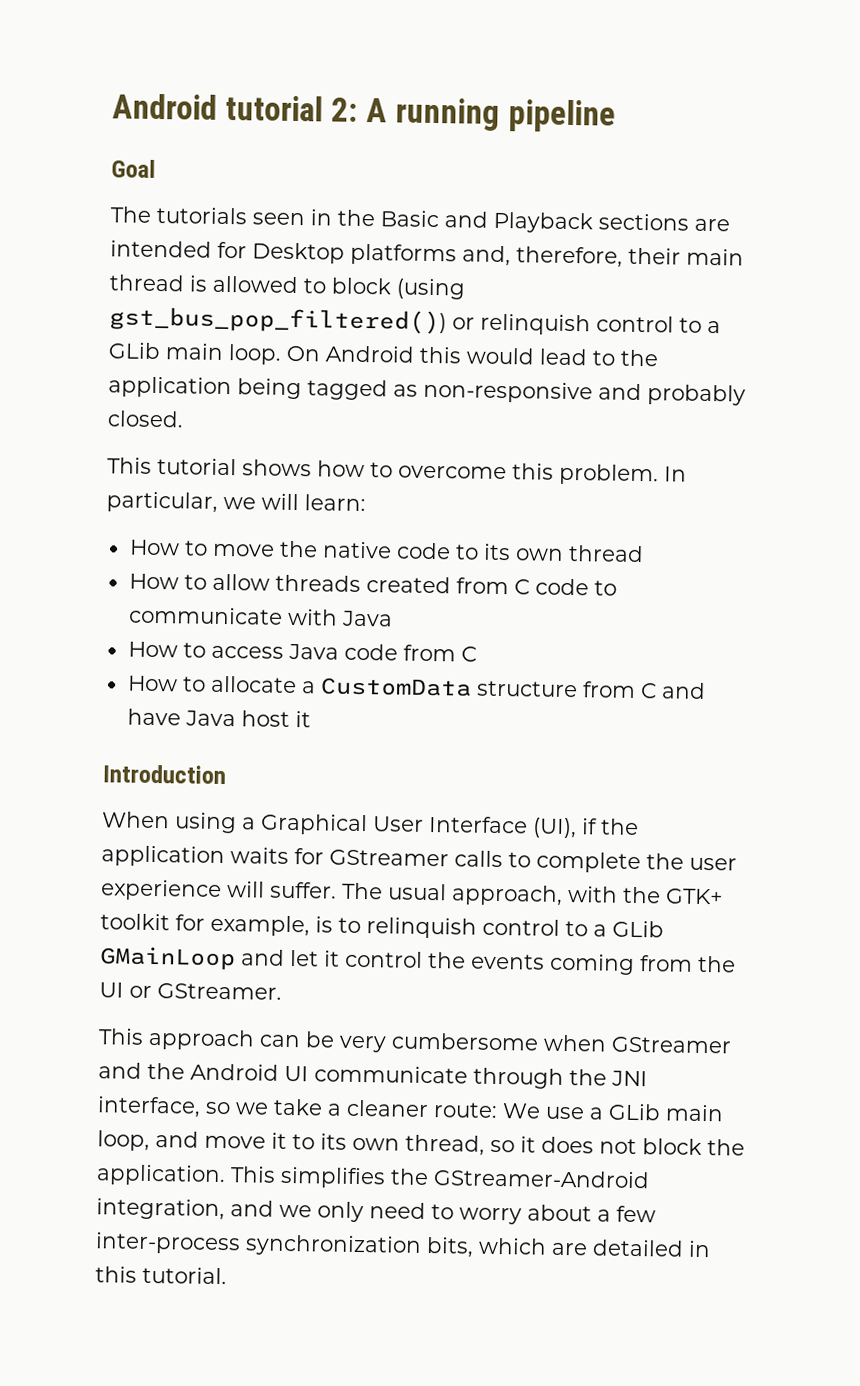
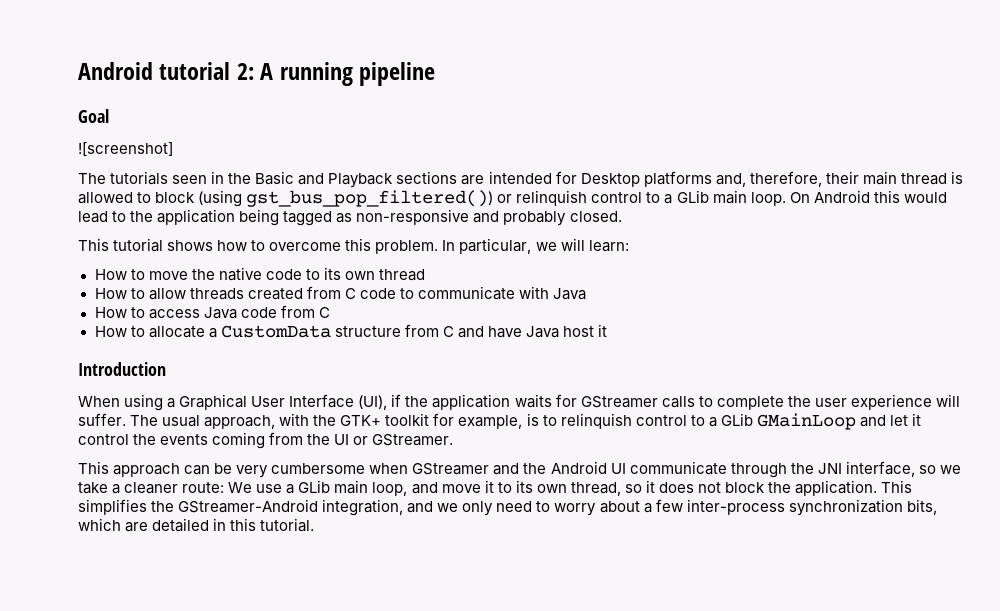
+ ![screenshot]

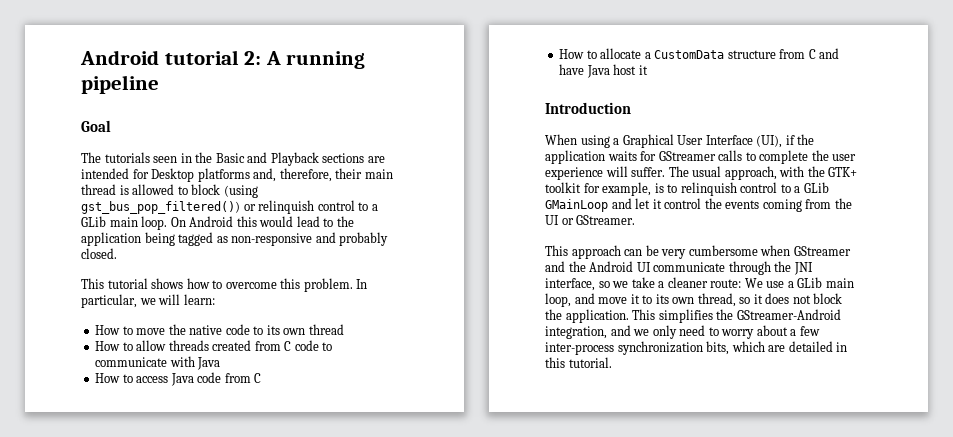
- ![screenshot]

